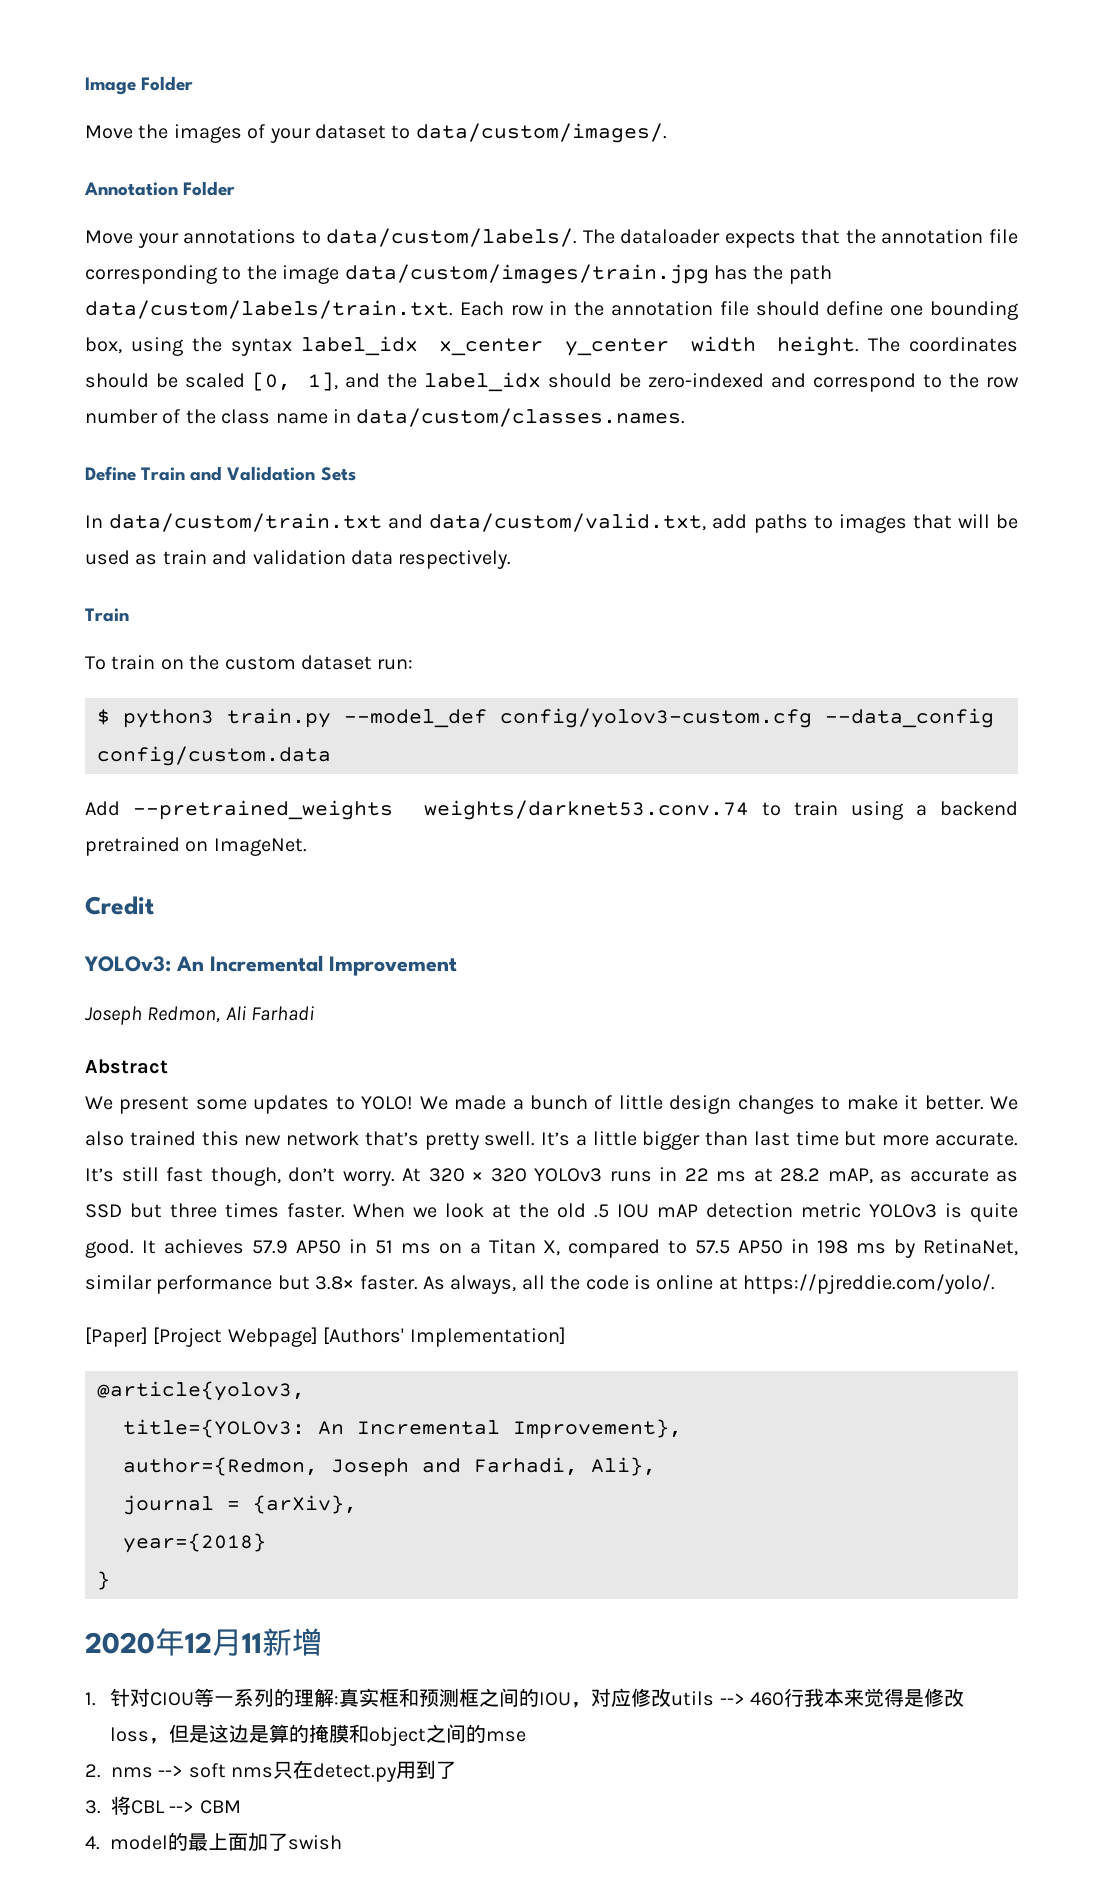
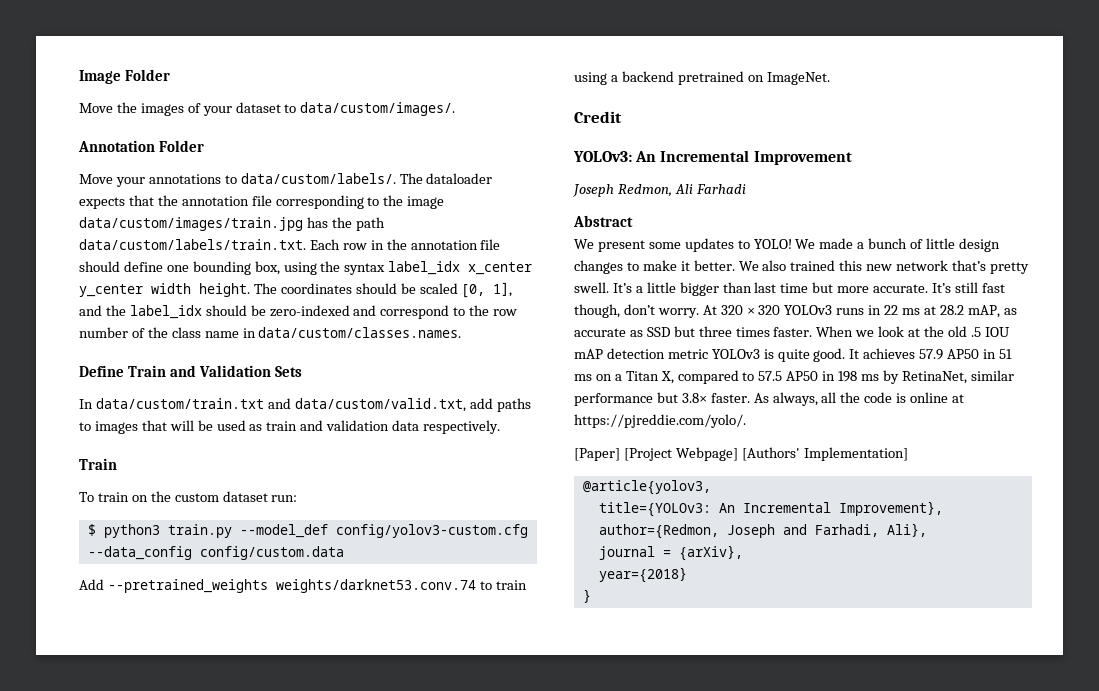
- 2020年12月11新增
- 1.针对CIOU等一系列的理解:真实框和预测框之间的IOU，对应修改utils --> 460行我本来觉得是修改loss，但是这边是算的掩膜和object之间的mse
- 2. nms --> soft nms只在detect.py用到了
- 3.将CBL --> CBM
- 4. model的最上面加了swish

